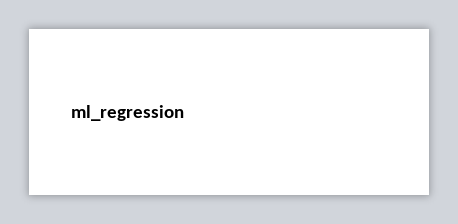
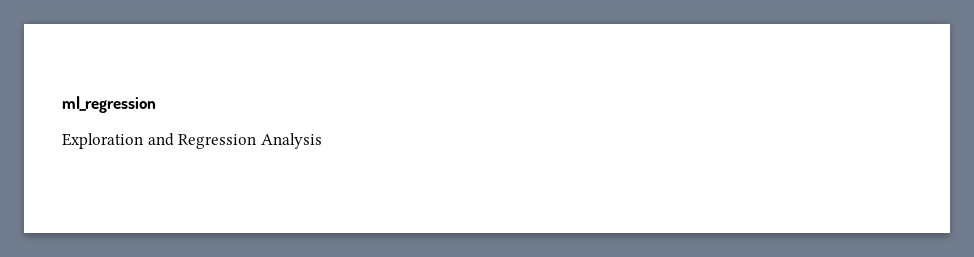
+ Exploration and Regression Analysis

